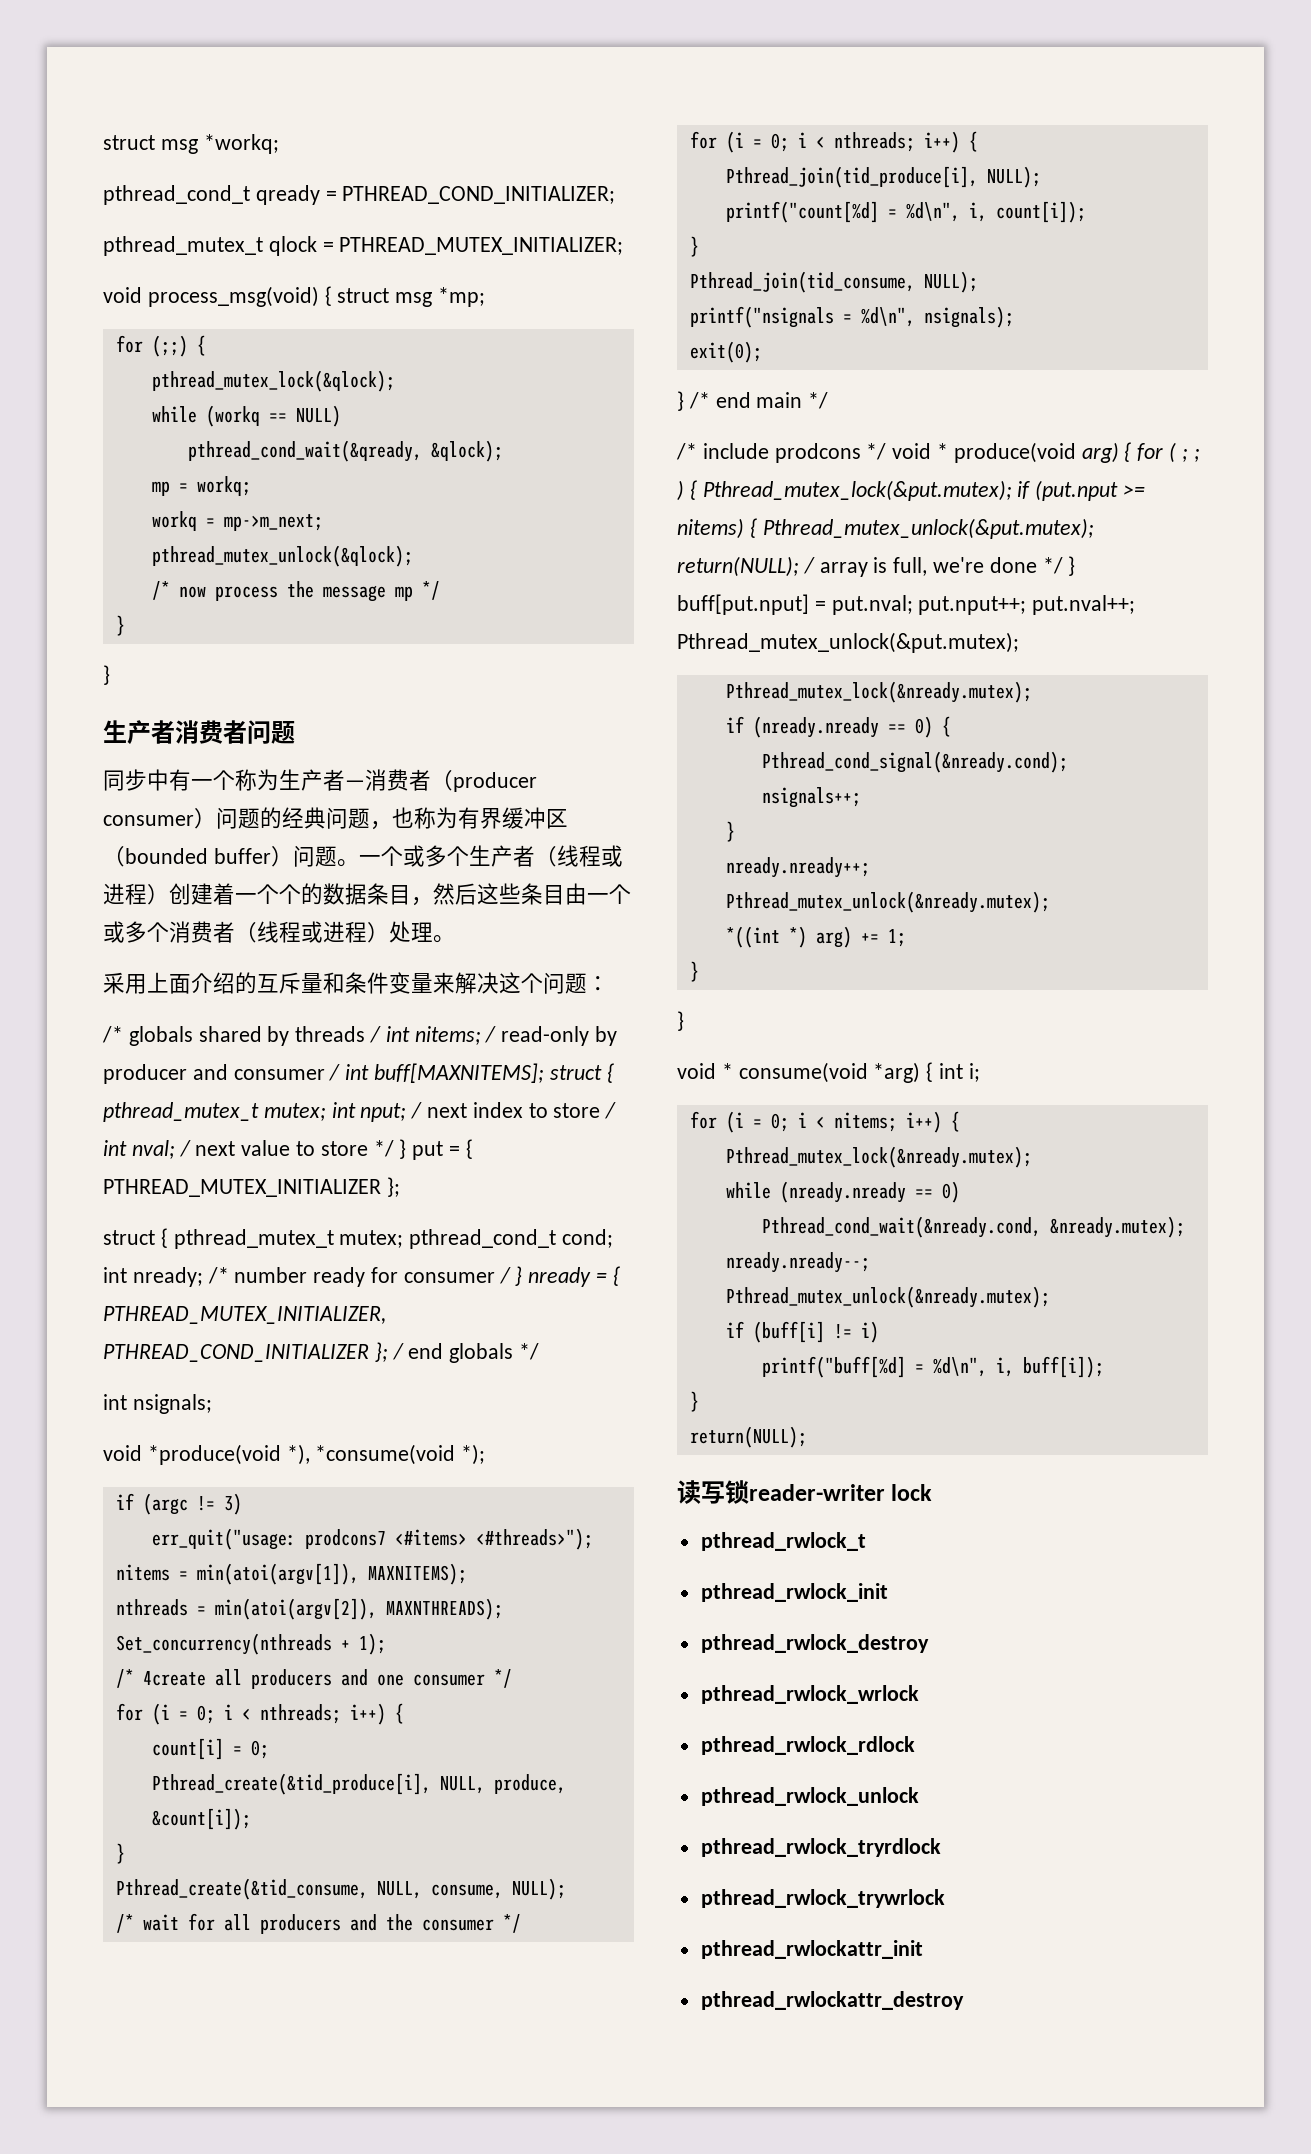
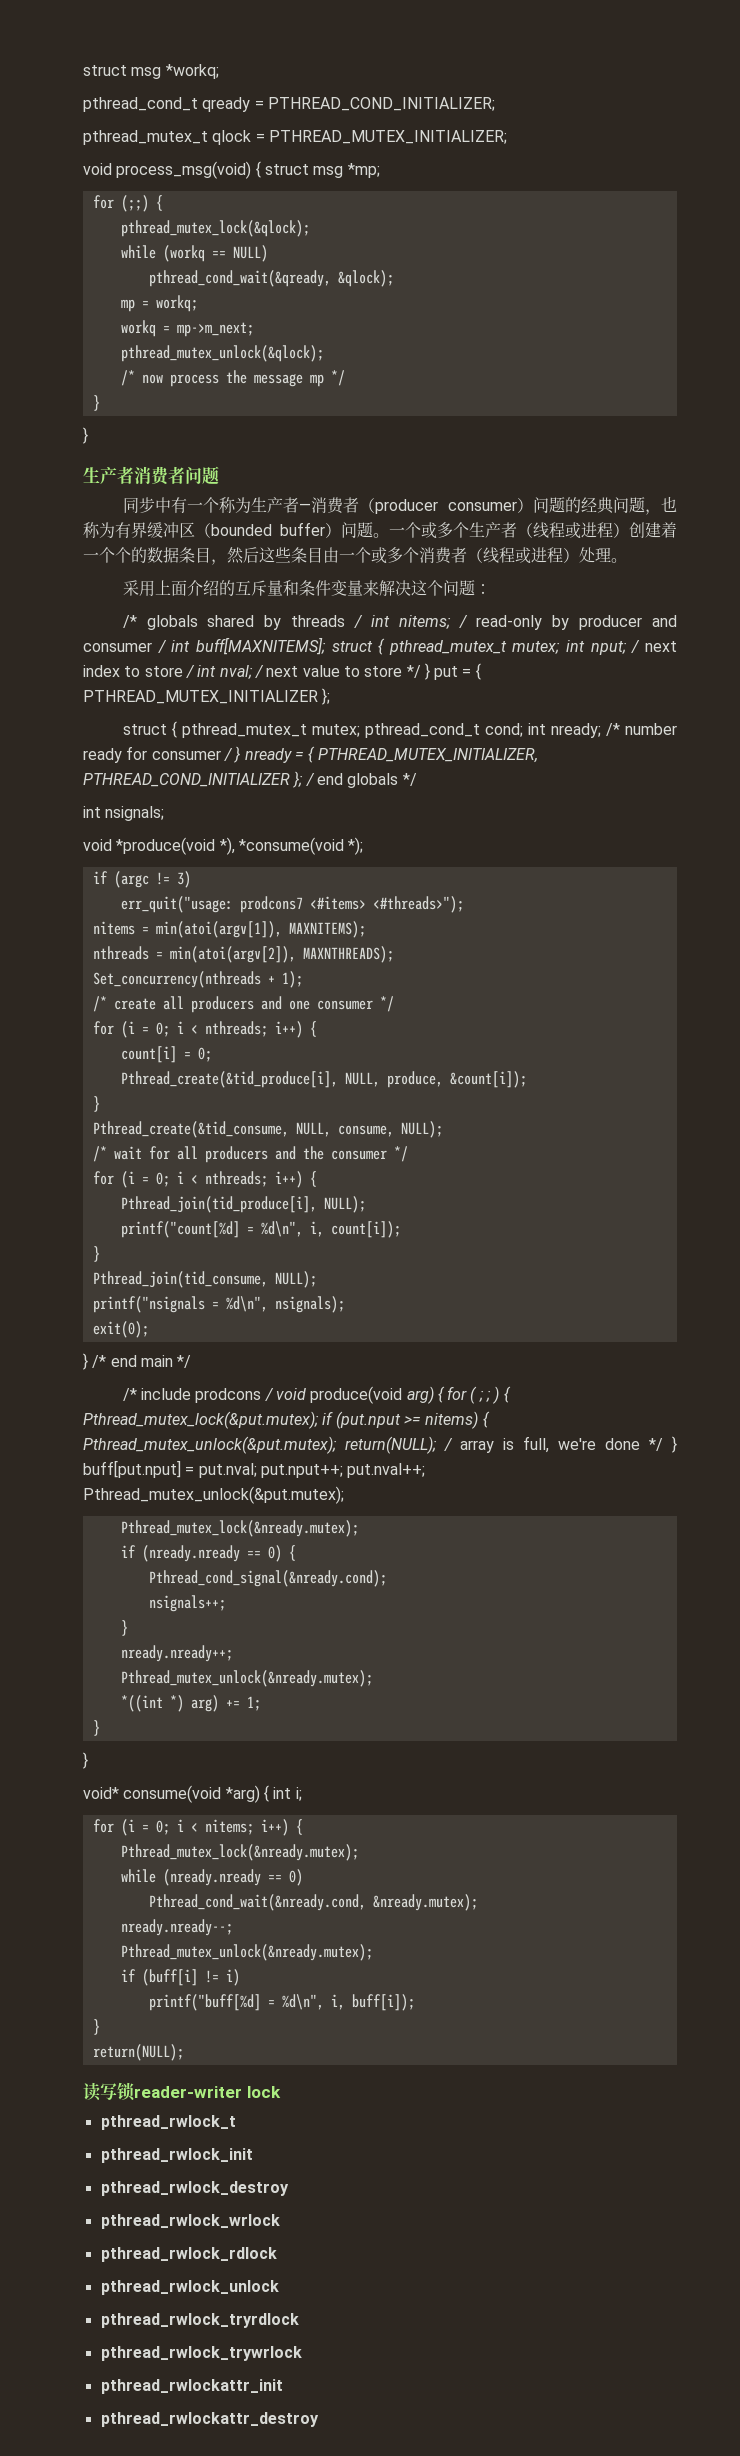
- /* 4create all producers and one consumer */
+ /* create all producers and one consumer */
- /* include prodcons */ void * produce(void arg) { for ( ; ; ) { Pthread_mutex_lock(&put.mutex); if (put.nput >= nitems) { Pthread_mutex_unlock(&put.mutex); return(NULL); / array is full, we're done */ } buff[put.nput] = put.nval; put.nput++; put.nval++; Pthread_mutex_unlock(&put.mutex);
+ /* include prodcons / void produce(void arg) { for ( ; ; ) { Pthread_mutex_lock(&put.mutex); if (put.nput >= nitems) { Pthread_mutex_unlock(&put.mutex); return(NULL); / array is full, we're done */ } buff[put.nput] = put.nval; put.nput++; put.nval++; Pthread_mutex_unlock(&put.mutex);
- void * consume(void *arg) { int i;
+ void* consume(void *arg) { int i;

